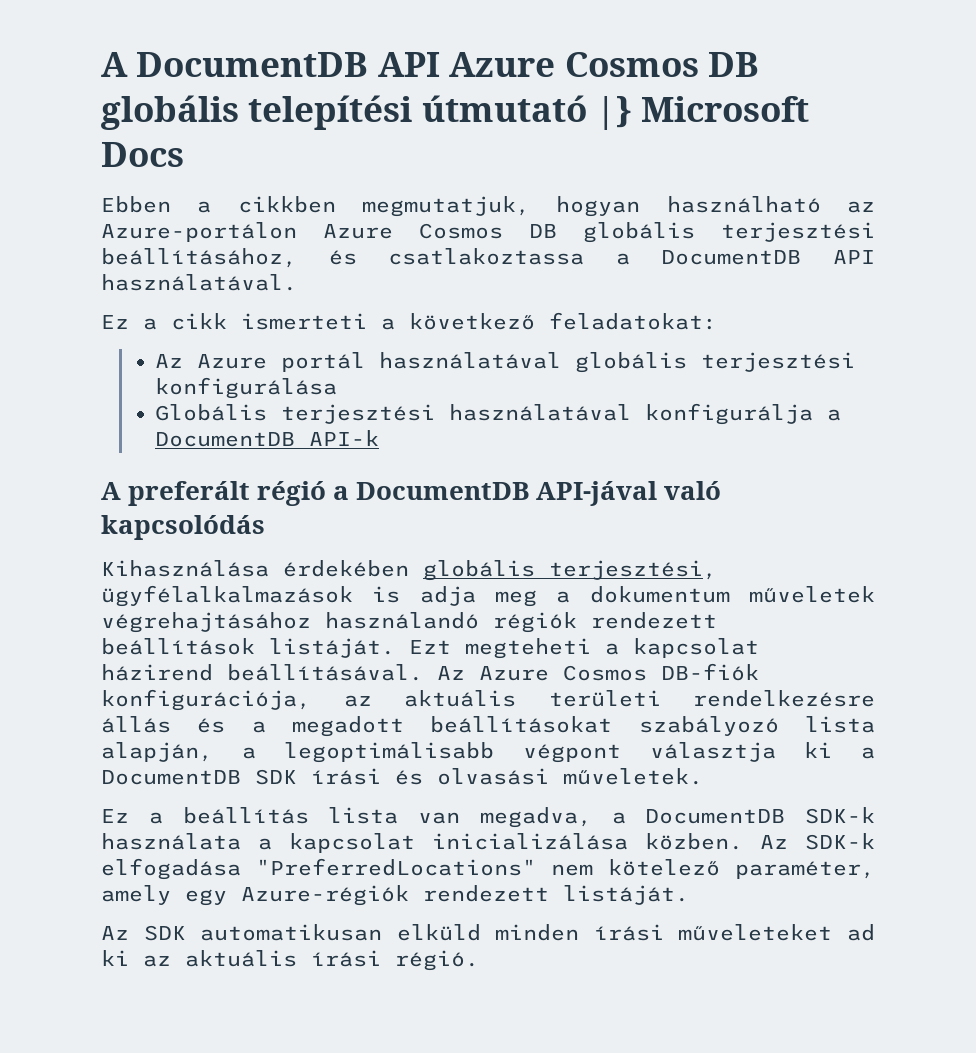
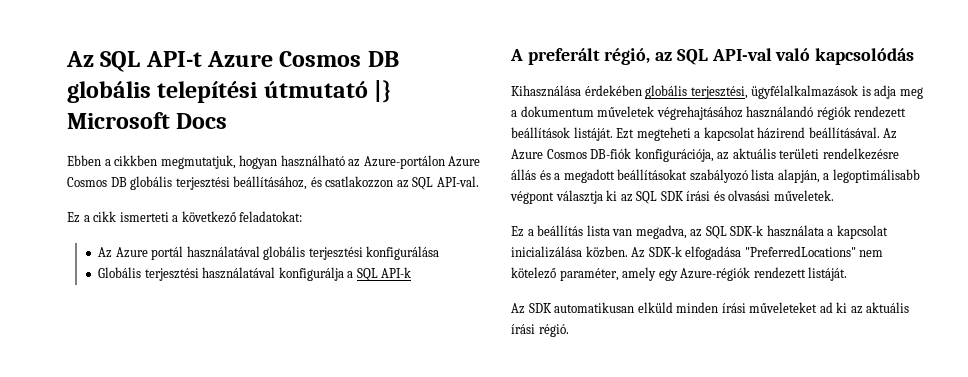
- A DocumentDB API Azure Cosmos DB globális telepítési útmutató |} Microsoft Docs
+ Az SQL API-t Azure Cosmos DB globális telepítési útmutató |} Microsoft Docs
- Ebben a cikkben megmutatjuk, hogyan használható az Azure-portálon Azure Cosmos DB globális terjesztési beállításához, és csatlakoztassa a DocumentDB API használatával.
+ Ebben a cikkben megmutatjuk, hogyan használható az Azure-portálon Azure Cosmos DB globális terjesztési beállításához, és csatlakozzon az SQL API-val.
- Globális terjesztési használatával konfigurálja a DocumentDB API-k
+ Globális terjesztési használatával konfigurálja a SQL API-k
- A preferált régió a DocumentDB API-jával való kapcsolódás
+ A preferált régió, az SQL API-val való kapcsolódás
- Az Azure Cosmos DB-fiók konfigurációja, az aktuális területi rendelkezésre állás és a megadott beállításokat szabályozó lista alapján, a legoptimálisabb végpont választja ki a DocumentDB SDK írási és olvasási műveletek.
+ Az Azure Cosmos DB-fiók konfigurációja, az aktuális területi rendelkezésre állás és a megadott beállításokat szabályozó lista alapján, a legoptimálisabb végpont választja ki az SQL SDK írási és olvasási műveletek.
- Ez a beállítás lista van megadva, a DocumentDB SDK-k használata a kapcsolat inicializálása közben.
+ Ez a beállítás lista van megadva, az SQL SDK-k használata a kapcsolat inicializálása közben.

